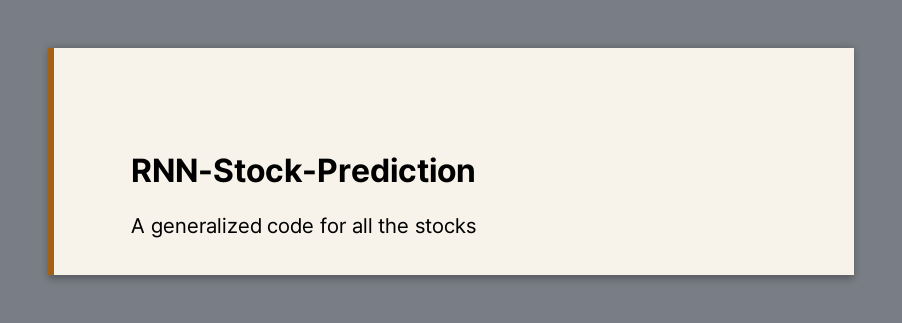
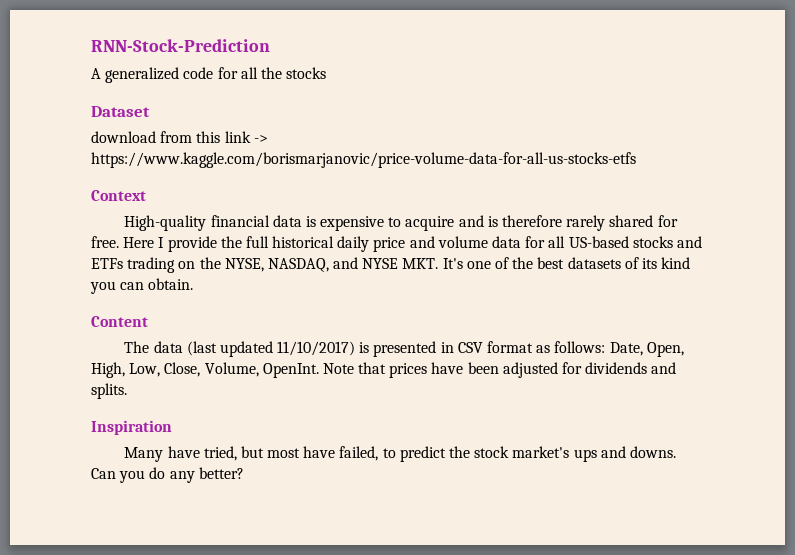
+ Dataset
+ download from this link -> https://www.kaggle.com/borismarjanovic/price-volume-data-for-all-us-stocks-etfs
+ Context
+ High-quality financial data is expensive to acquire and is therefore rarely shared for free. Here I provide the full historical daily price and volume data for all US-based stocks and ETFs trading on the NYSE, NASDAQ, and NYSE MKT. It's one of the best datasets of its kind you can obtain.
+ Content
+ The data (last updated 11/10/2017) is presented in CSV format as follows: Date, Open, High, Low, Close, Volume, OpenInt. Note that prices have been adjusted for dividends and splits.
+ Inspiration
+ Many have tried, but most have failed, to predict the stock market's ups and downs. Can you do any better?

